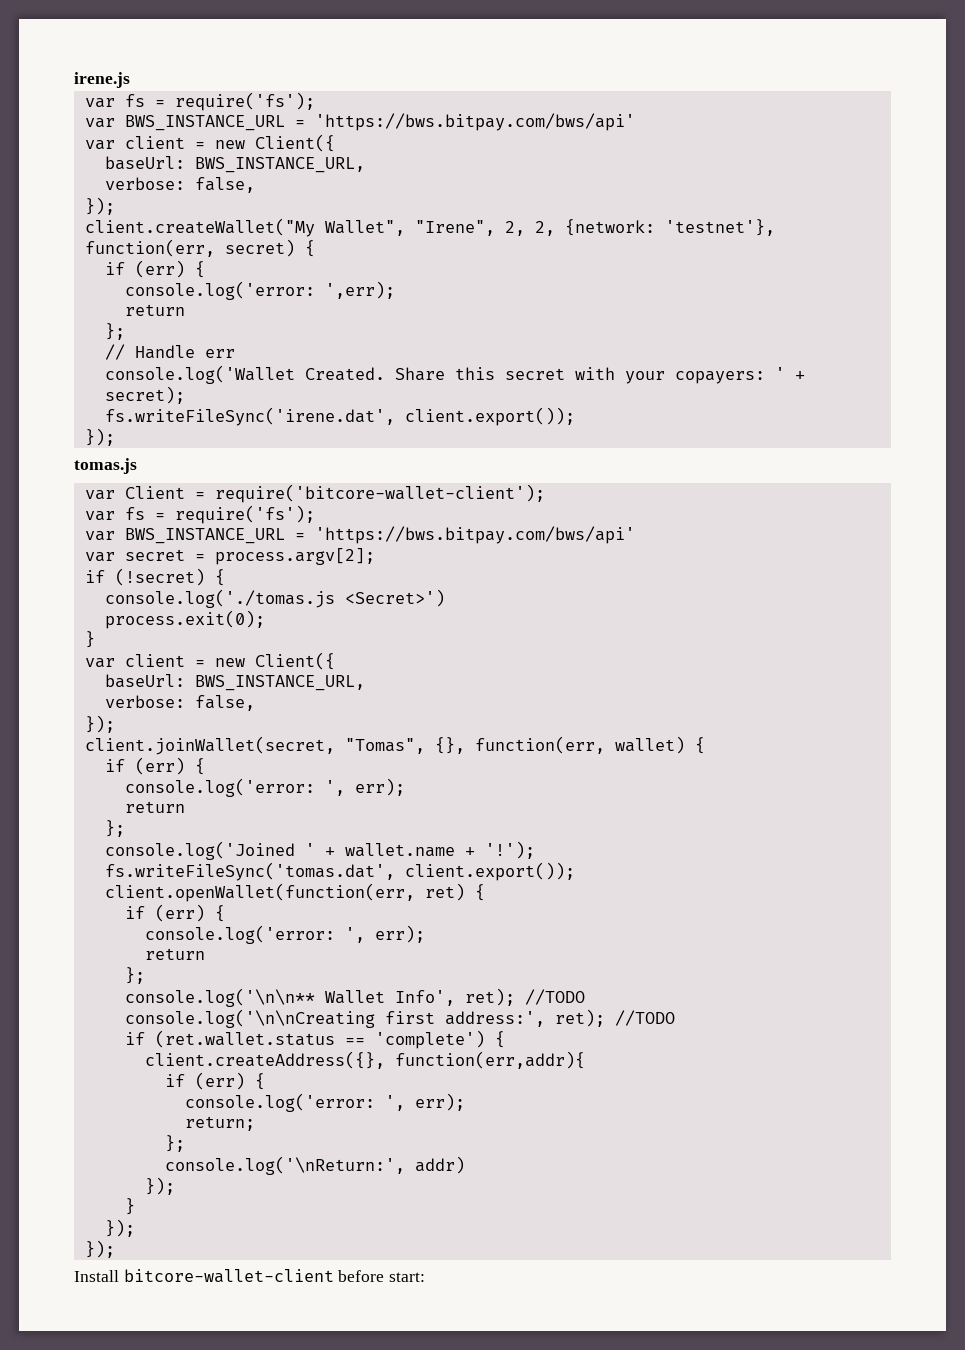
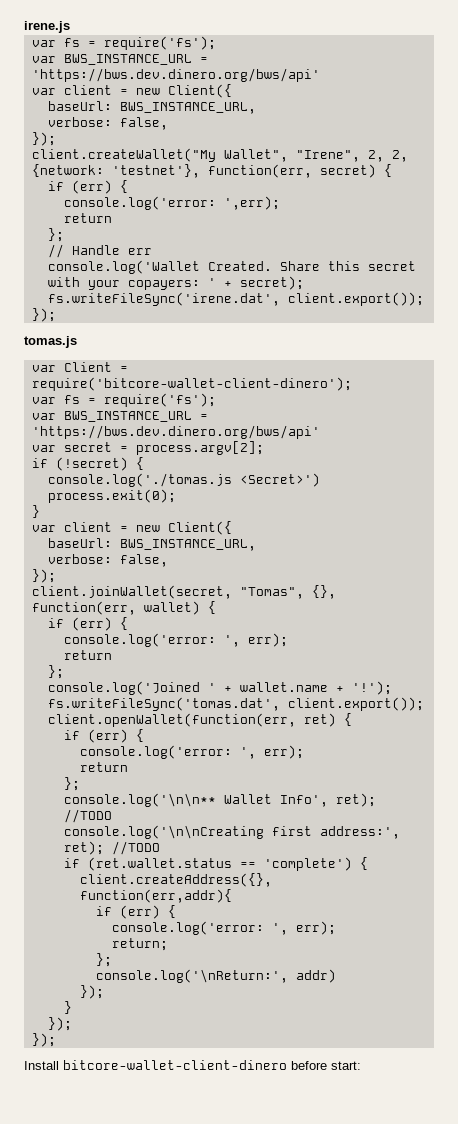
  irene.js
  var fs = require('fs');
- var BWS_INSTANCE_URL = 'https://bws.bitpay.com/bws/api'
+ var BWS_INSTANCE_URL = 'https://bws.dev.dinero.org/bws/api'
- var Client = require('bitcore-wallet-client');
+ var Client = require('bitcore-wallet-client-dinero');
  var fs = require('fs');
- var BWS_INSTANCE_URL = 'https://bws.bitpay.com/bws/api'
+ var BWS_INSTANCE_URL = 'https://bws.dev.dinero.org/bws/api'
- Install bitcore-wallet-client before start:
+ Install bitcore-wallet-client-dinero before start:

